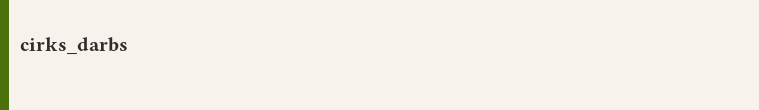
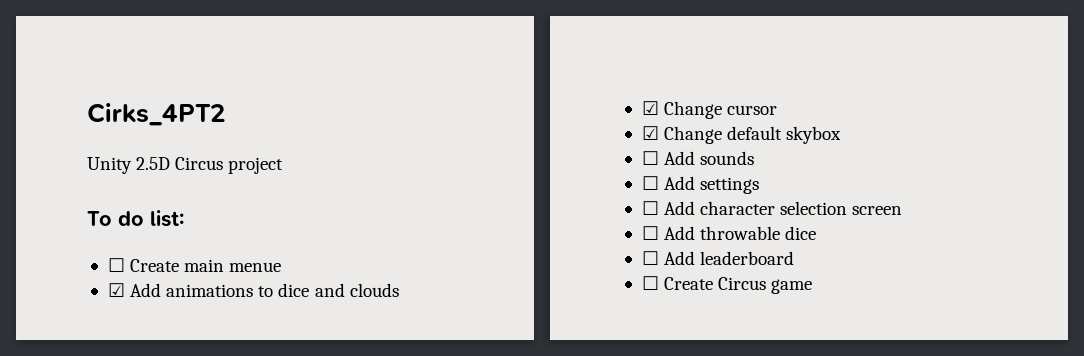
- cirks_darbs
+ Cirks_4PT2
+ Unity 2.5D Circus project
+ To do list:
+ ☐ Create main menue
+ ☑ Add animations to dice and clouds
+ ☑ Change cursor
+ ☑ Change default skybox
+ ☐ Add sounds
+ ☐ Add settings
+ ☐ Add character selection screen
+ ☐ Add throwable dice
+ ☐ Add leaderboard
+ ☐ Create Circus game

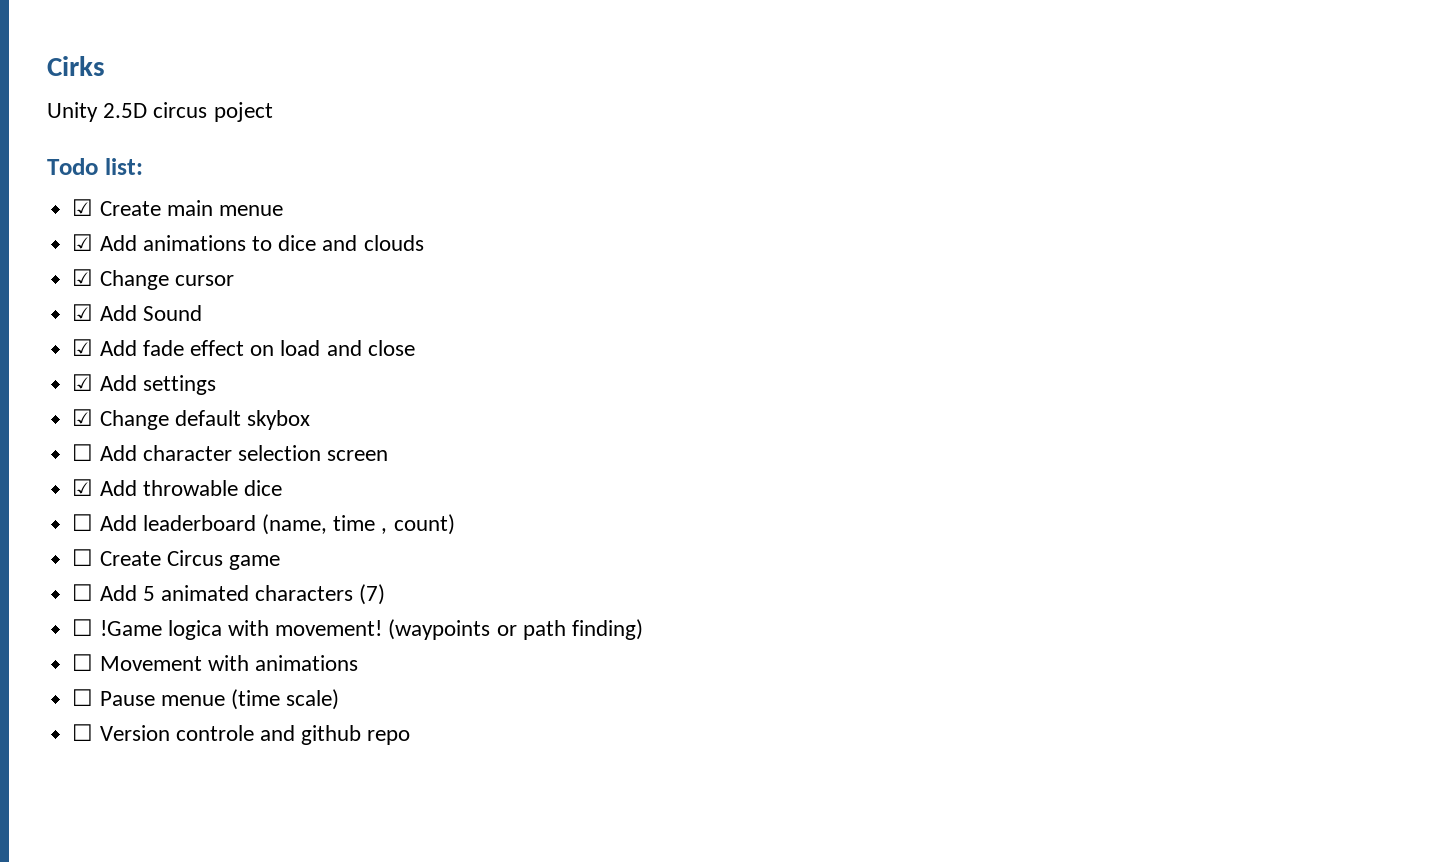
- Cirks_4PT2
+ Cirks
- Unity 2.5D Circus project
- To do list:
+ Unity 2.5D circus poject
+ Todo list:
- ☐ Create main menue
+ ☑ Create main menue
+ ☑ Add Sound
+ ☑ Add fade effect on load and close
+ ☑ Add settings
  ☑ Change default skybox
- ☐ Add sounds
- ☐ Add settings
- ☐ Add throwable dice
+ ☑ Add throwable dice
- ☐ Add leaderboard
+ ☐ Add leaderboard (name, time , count)
+ ☐ Add 5 animated characters (7)
+ ☐ !Game logica with movement! (waypoints or path finding)
+ ☐ Movement with animations
+ ☐ Pause menue (time scale)
+ ☐ Version controle and github repo

